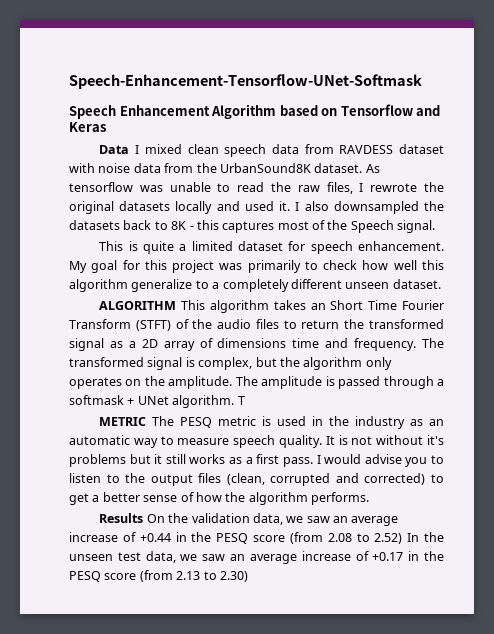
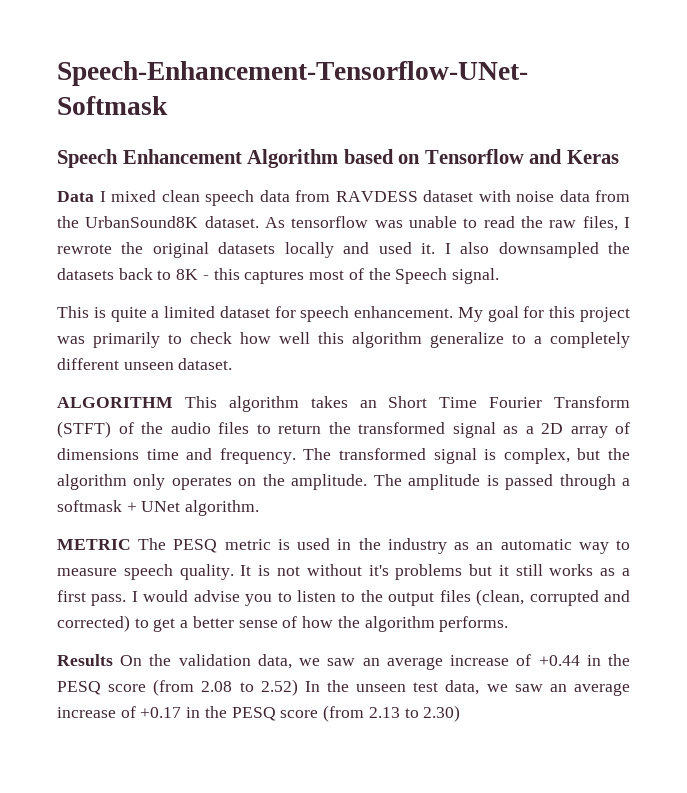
- T

